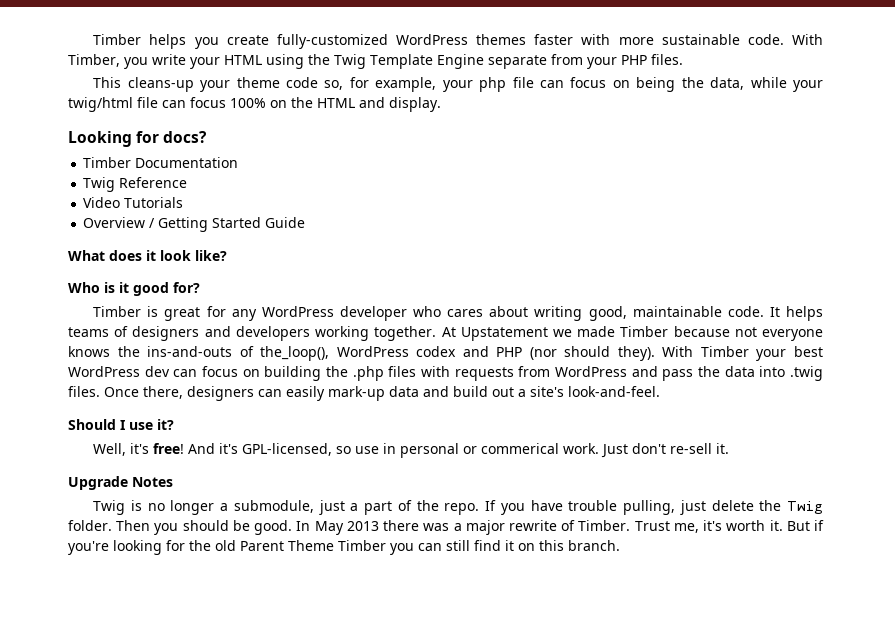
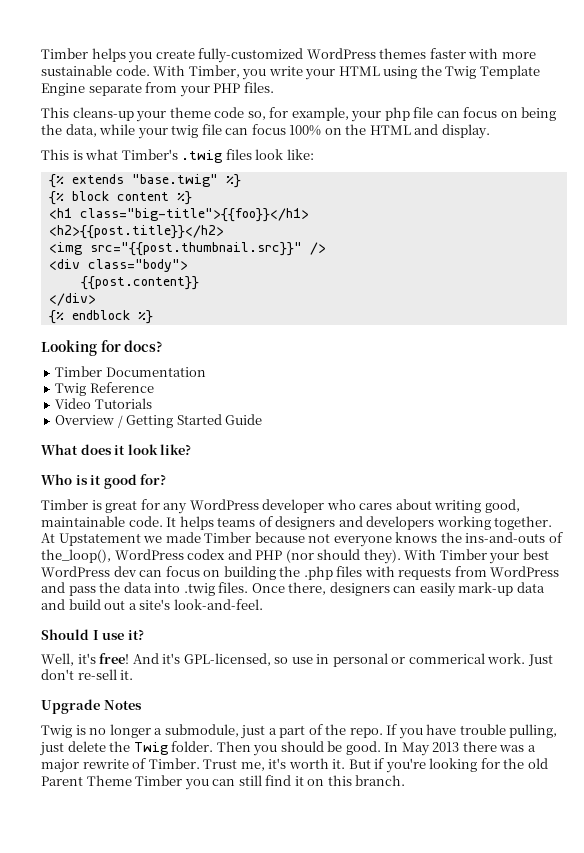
- This cleans-up your theme code so, for example, your php file can focus on being the data, while your twig/html file can focus 100% on the HTML and display.
+ This cleans-up your theme code so, for example, your php file can focus on being the data, while your twig file can focus 100% on the HTML and display.
+ This is what Timber's .twig files look like:
+ {% extends "base.twig" %}
+ {% block content %}
+ <h1 class="big-title">{{foo}}</h1>
+ <h2>{{post.title}}</h2>
+ <img src="{{post.thumbnail.src}}" />
+ <div class="body">
+ {{post.content}}
+ </div>
+ {% endblock %}

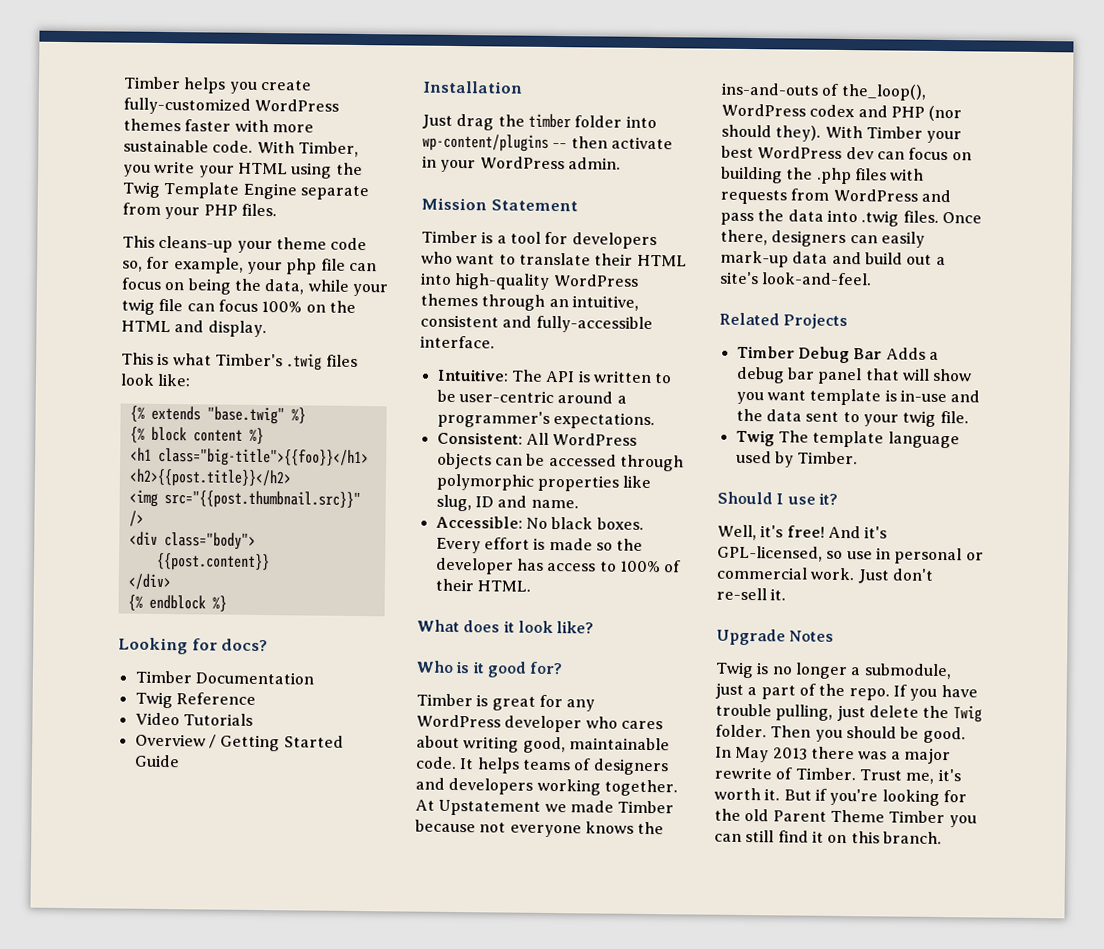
+ Installation
+ Just drag the timber folder into wp-content/plugins -- then activate in your WordPress admin.
+ Mission Statement
+ Timber is a tool for developers who want to translate their HTML into high-quality WordPress themes through an intuitive, consistent and fully-accessible interface.
+ Intuitive: The API is written to be user-centric around a programmer's expectations.
+ Consistent: All WordPress objects can be accessed through polymorphic properties like slug, ID and name.
+ Accessible: No black boxes. Every effort is made so the developer has access to 100% of their HTML.
+ Related Projects
+ Timber Debug Bar Adds a debug bar panel that will show you want template is in-use and the data sent to your twig file.
+ Twig The template language used by Timber.
- And it's GPL-licensed, so use in personal or commerical work.
+ And it's GPL-licensed, so use in personal or commercial work.

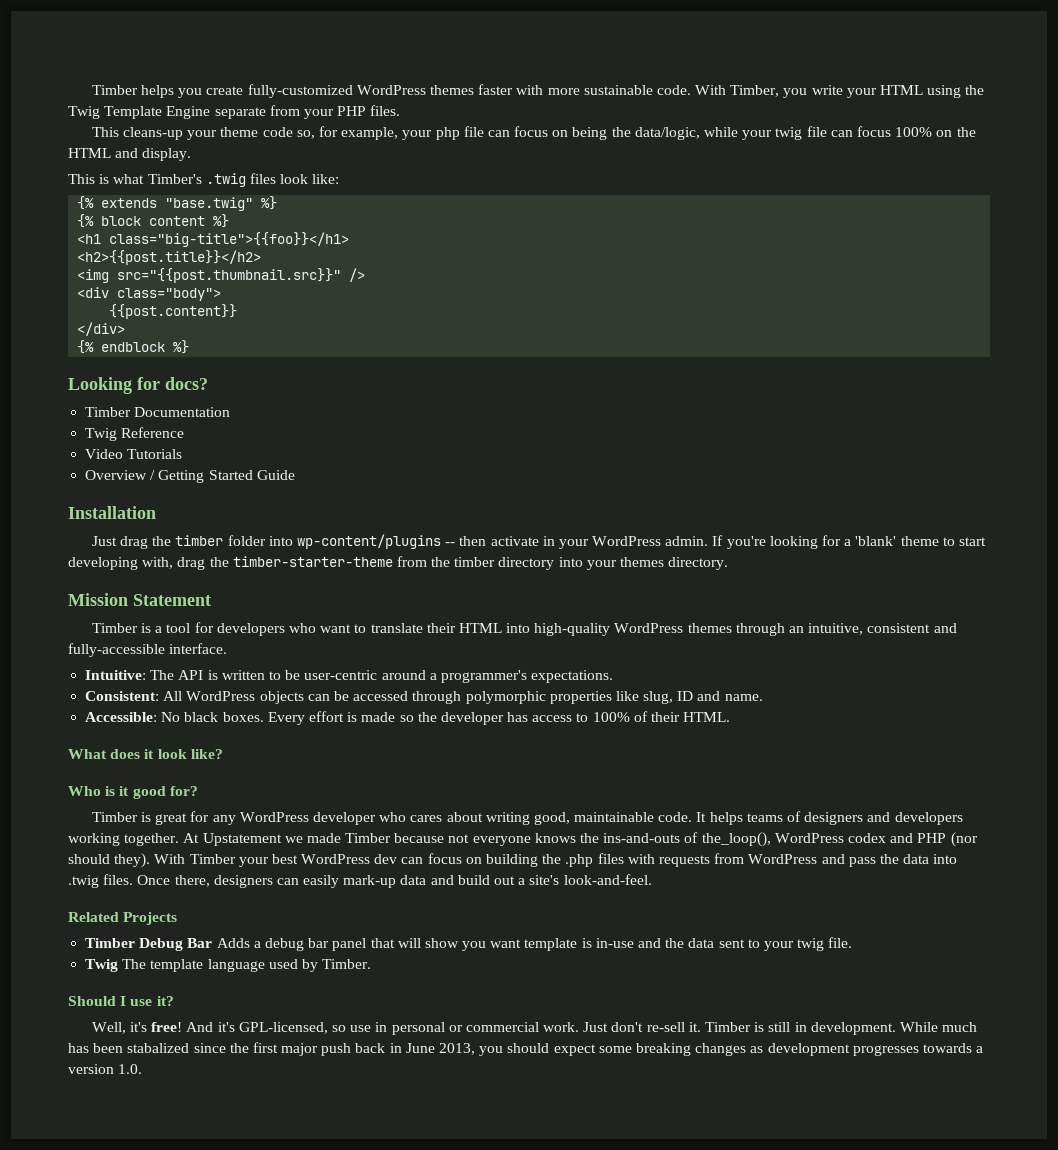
- This cleans-up your theme code so, for example, your php file can focus on being the data, while your twig file can focus 100% on the HTML and display.
+ This cleans-up your theme code so, for example, your php file can focus on being the data/logic, while your twig file can focus 100% on the HTML and display.
+ If you're looking for a 'blank' theme to start developing with, drag the timber-starter-theme from the timber directory into your themes directory.
- Just don't re-sell it.
- Upgrade Notes
- Twig is no longer a submodule, just a part of the repo. If you have trouble pulling, just delete the Twig folder. Then you should be good. In May 2013 there was a major rewrite of Timber. Trust me, it's worth it. But if you're looking for the old Parent Theme Timber you can still find it on this branch.
+ Just don't re-sell it. Timber is still in development. While much has been stabalized since the first major push back in June 2013, you should expect some breaking changes as development progresses towards a version 1.0.

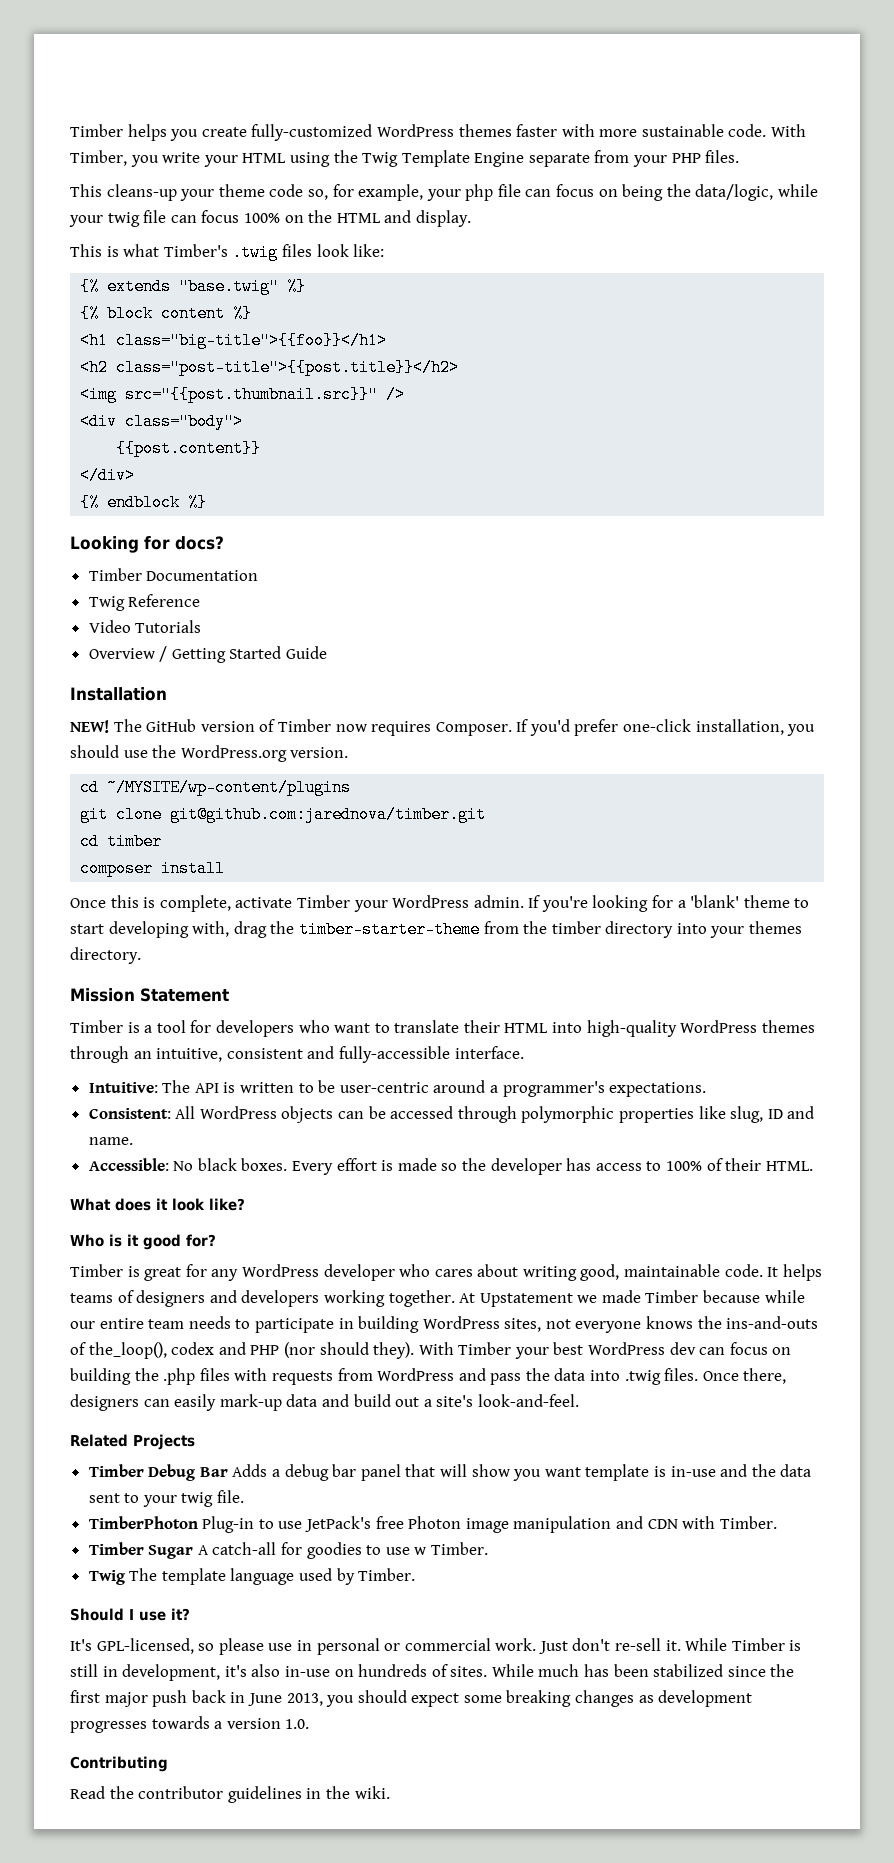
- <h2>{{post.title}}</h2>
+ <h2 class="post-title">{{post.title}}</h2>
- Just drag the timber folder into wp-content/plugins -- then activate in your WordPress admin.
+ NEW! The GitHub version of Timber now requires Composer. If you'd prefer one-click installation, you should use the WordPress.org version.
+ cd ~/MYSITE/wp-content/plugins
+ git clone git@github.com:jarednova/timber.git
+ cd timber
+ composer install
+ Once this is complete, activate Timber your WordPress admin.
- At Upstatement we made Timber because not everyone knows the ins-and-outs of the_loop(), WordPress codex and PHP (nor should they).
+ At Upstatement we made Timber because while our entire team needs to participate in building WordPress sites, not everyone knows the ins-and-outs of the_loop(), codex and PHP (nor should they).
+ TimberPhoton Plug-in to use JetPack's free Photon image manipulation and CDN with Timber.
+ Timber Sugar A catch-all for goodies to use w Timber.
- Well, it's free! And it's GPL-licensed, so use in personal or commercial work.
+ It's GPL-licensed, so please use in personal or commercial work.
- Timber is still in development.
+ While Timber is still in development, it's also in-use on hundreds of sites.
- While much has been stabalized since the first major push back in June 2013, you should expect some breaking changes as development progresses towards a version 1.0.
+ While much has been stabilized since the first major push back in June 2013, you should expect some breaking changes as development progresses towards a version 1.0.
+ Contributing
+ Read the contributor guidelines in the wiki.

